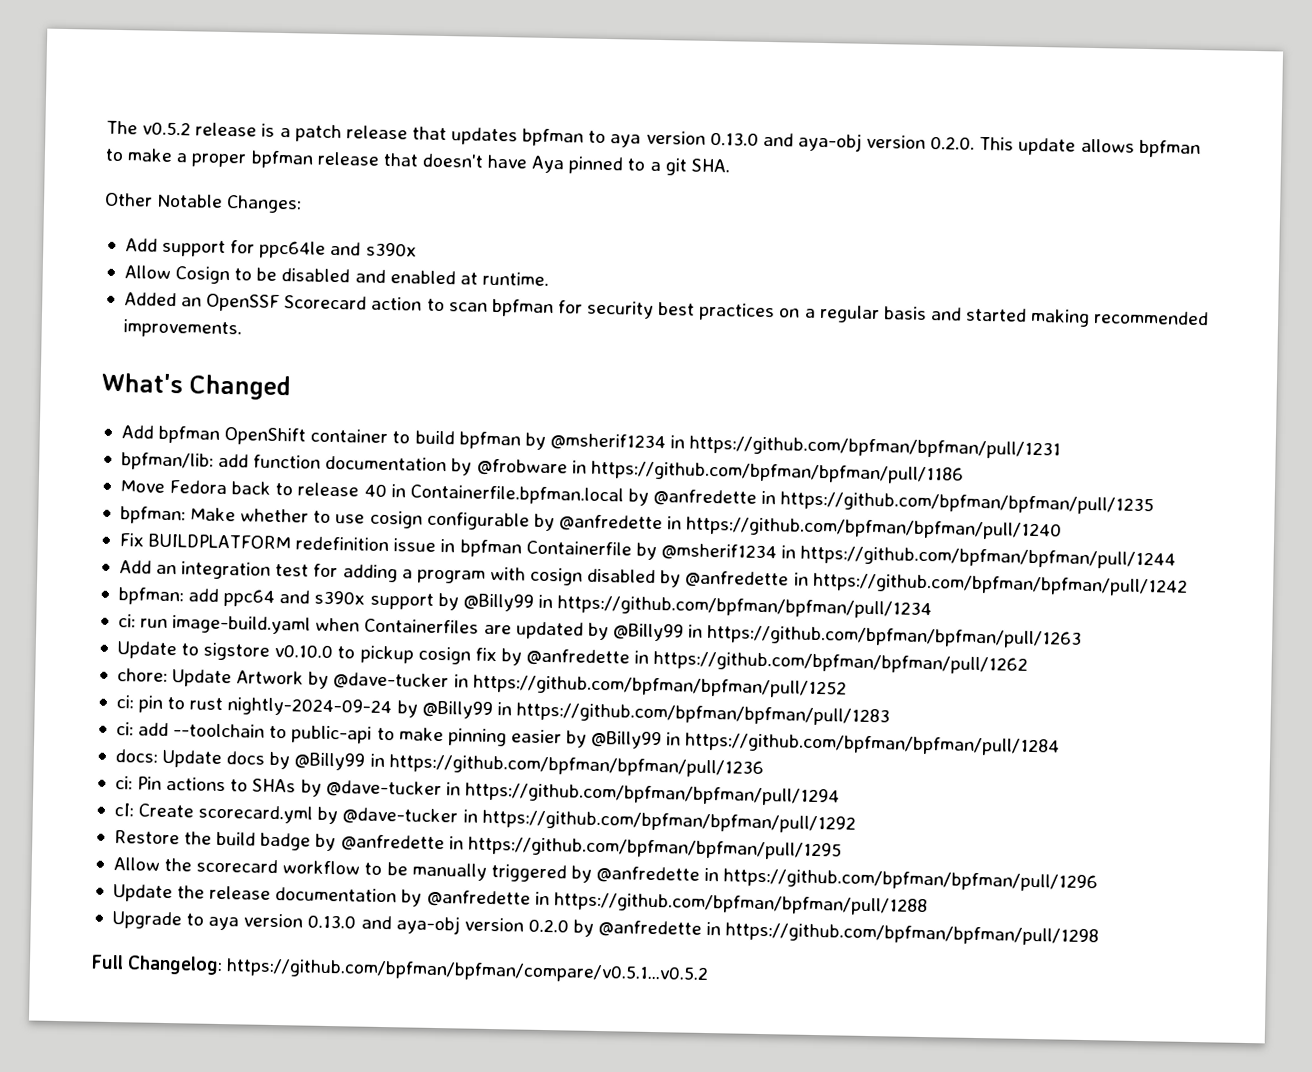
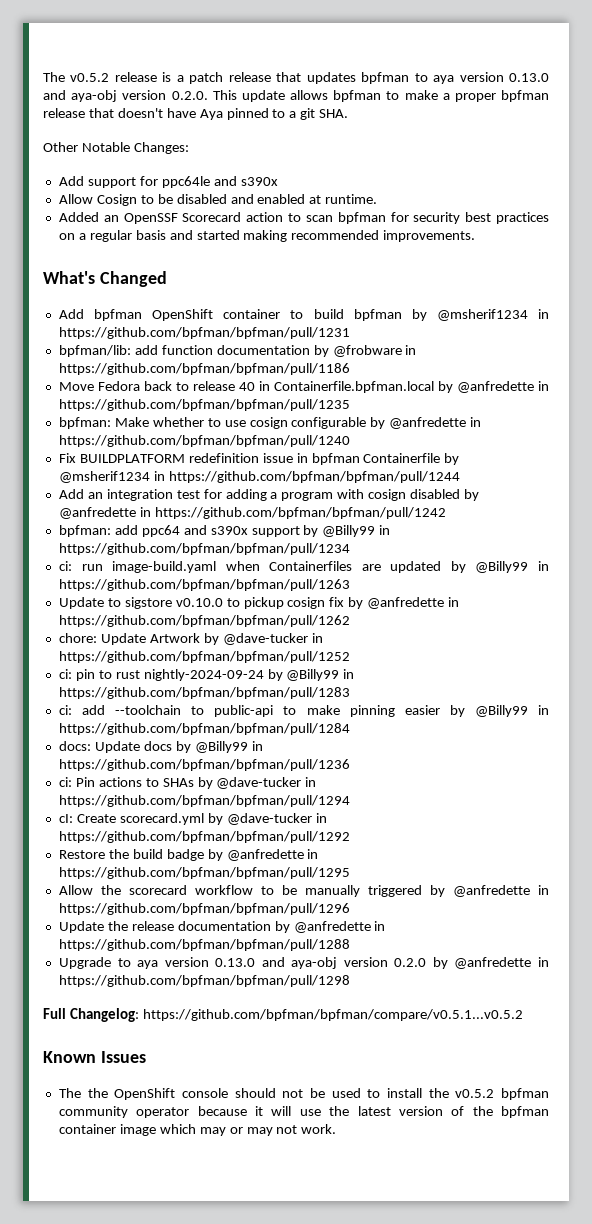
+ Known Issues
+ The the OpenShift console should not be used to install the v0.5.2 bpfman community operator because it will use the latest version of the bpfman container image which may or may not work.

